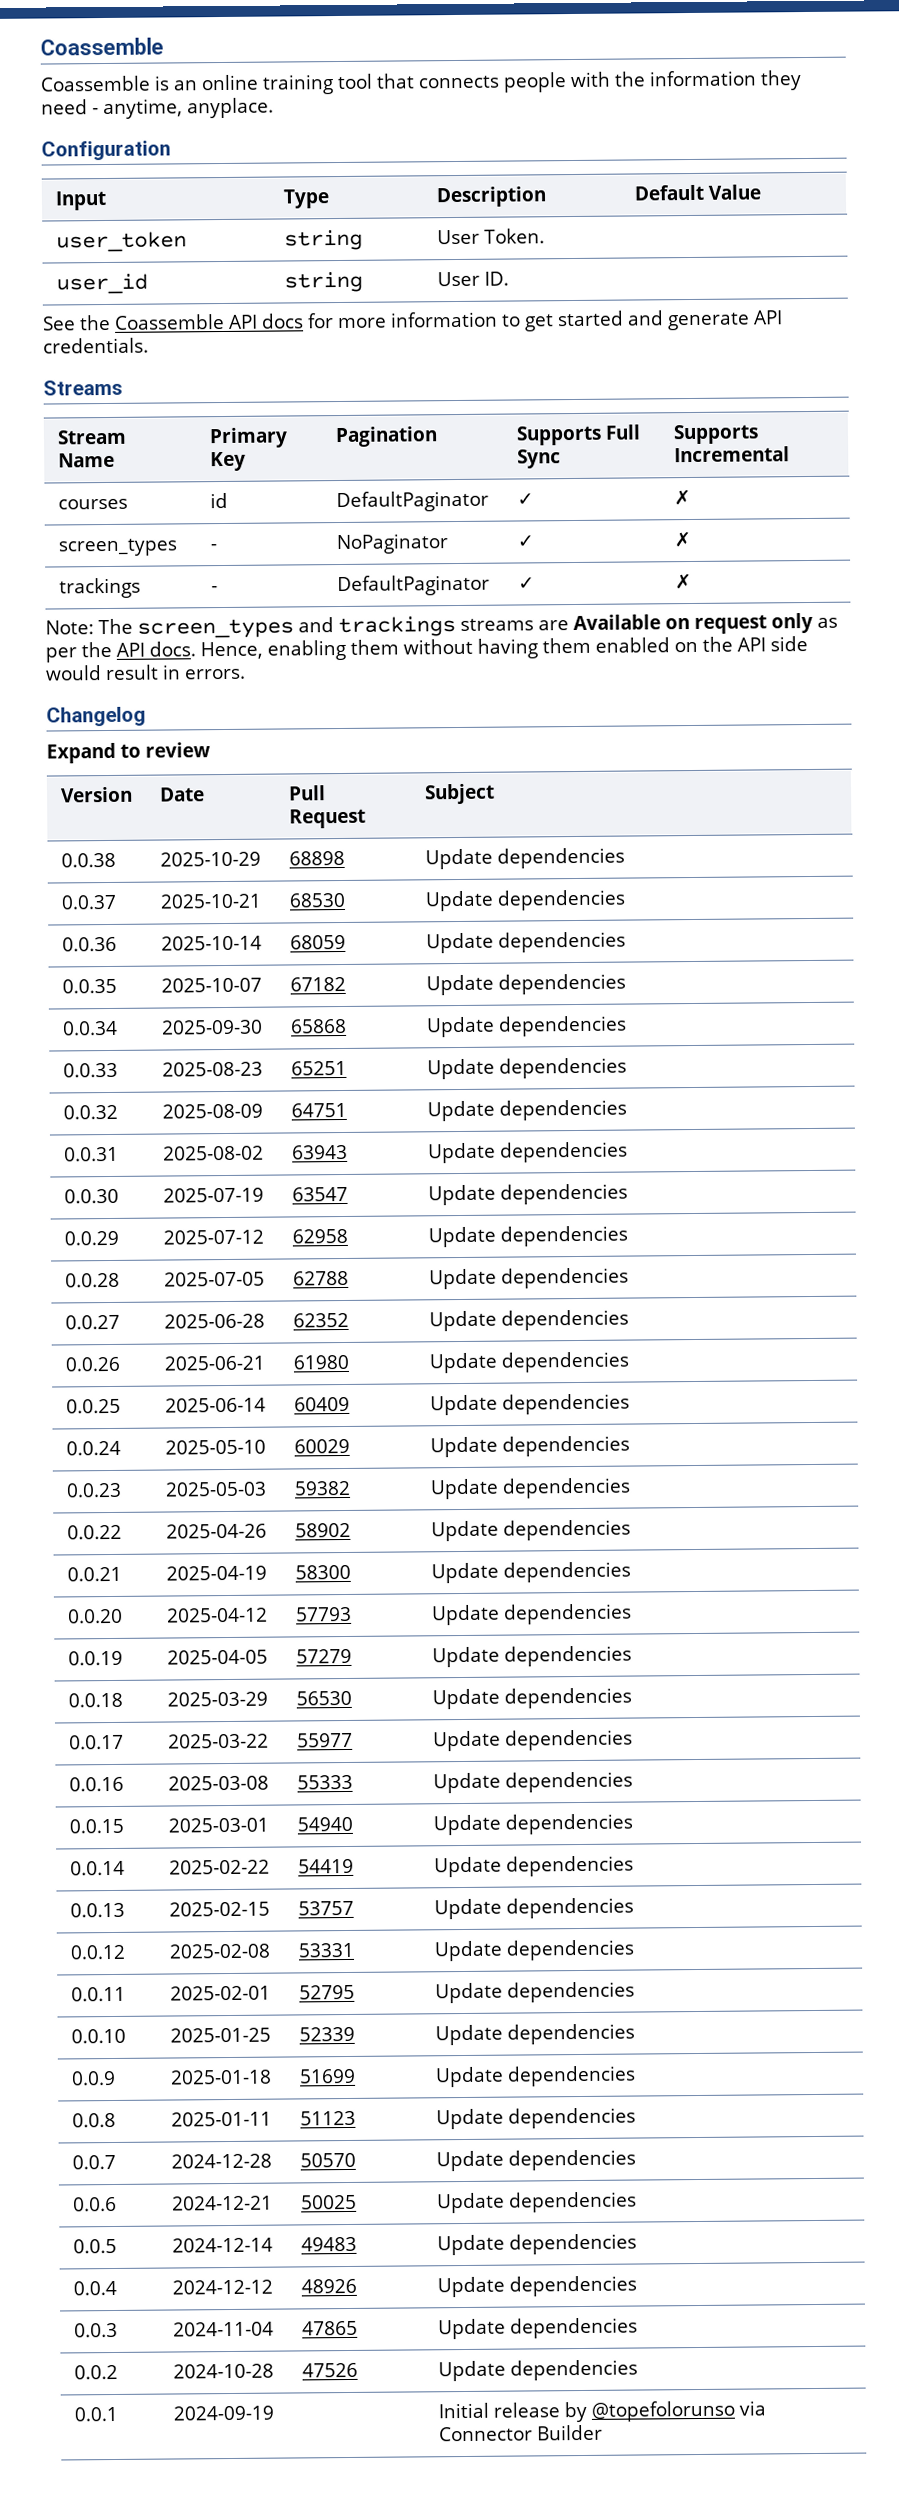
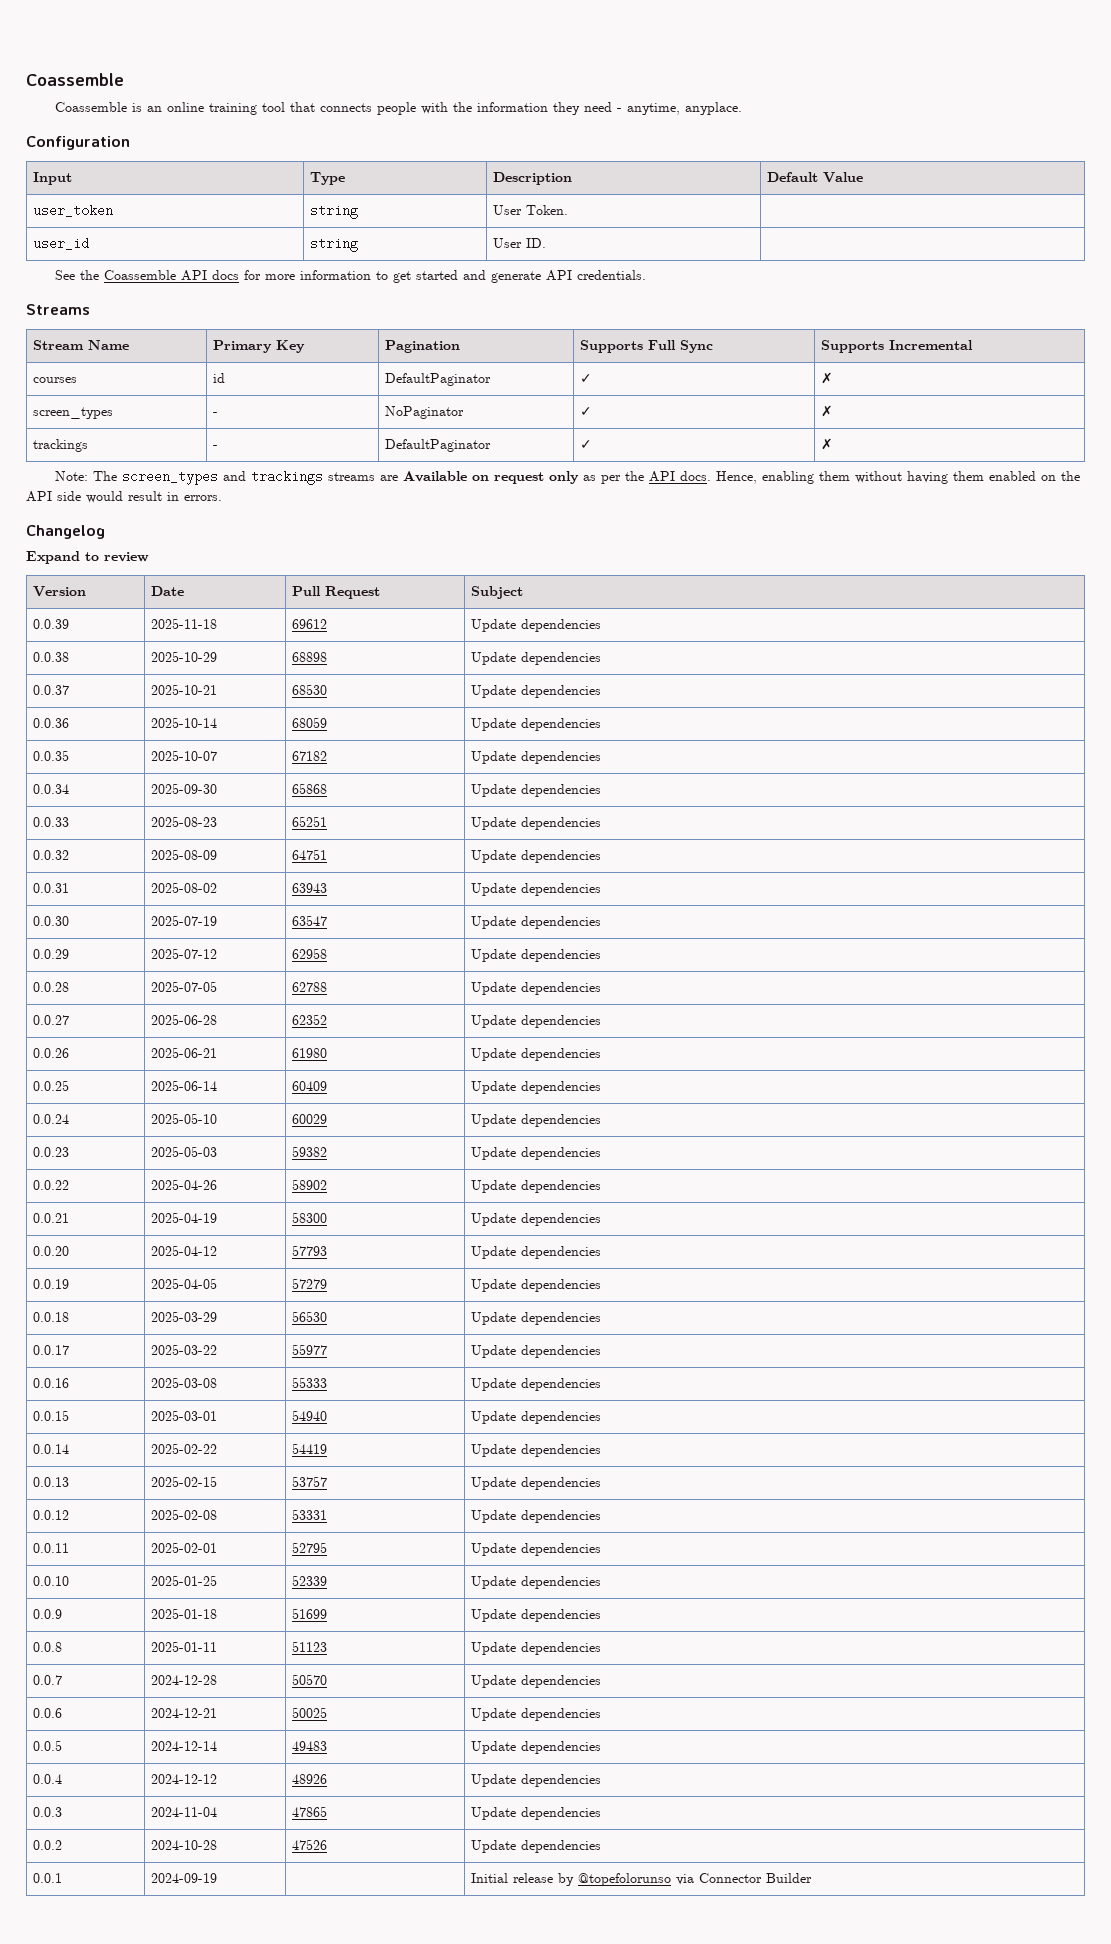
+ 0.0.39 | 2025-11-18 | 69612 | Update dependencies

